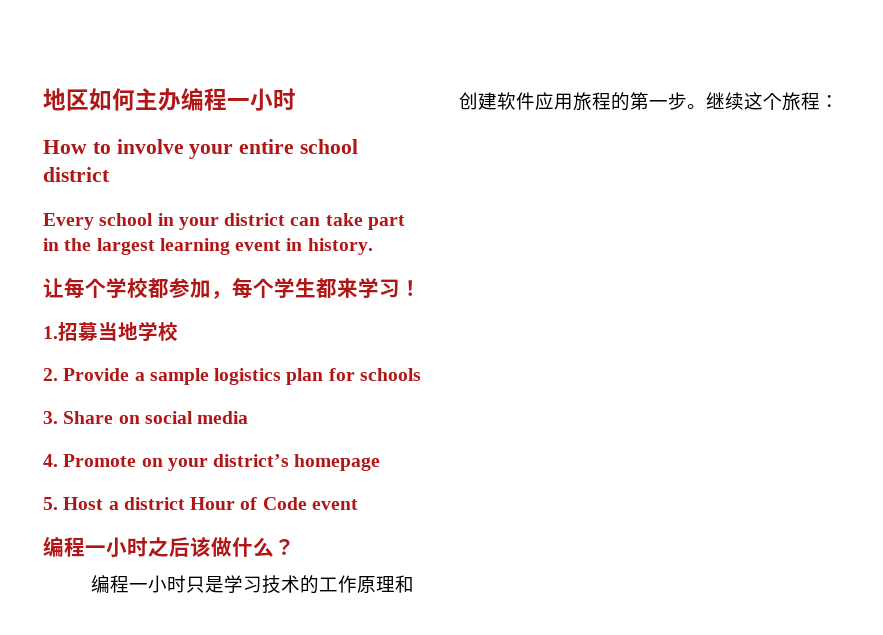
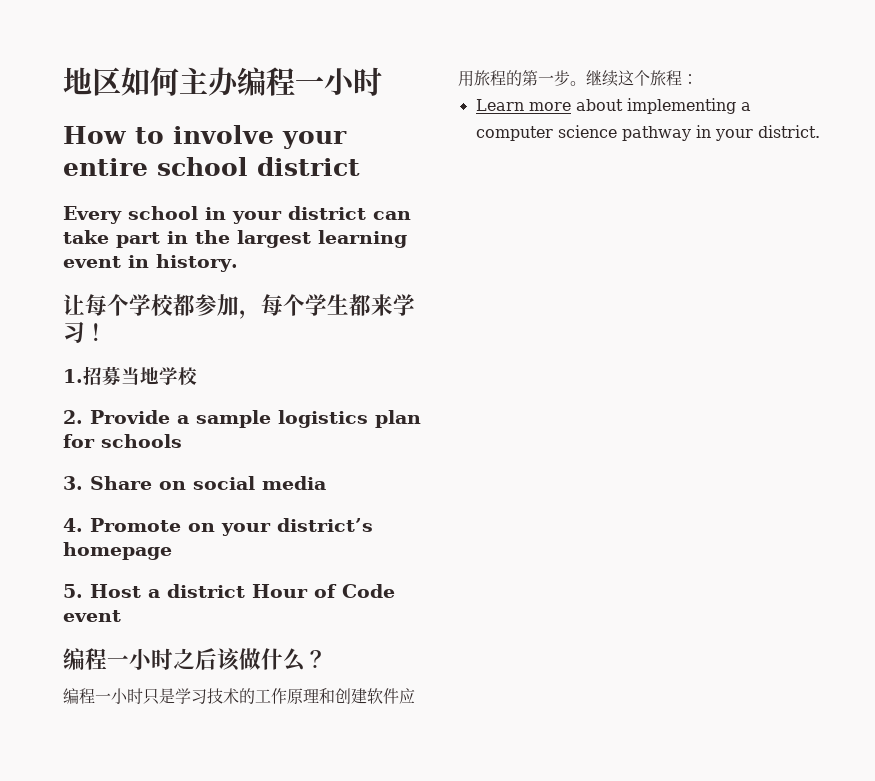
+ Learn more about implementing a computer science pathway in your district.

